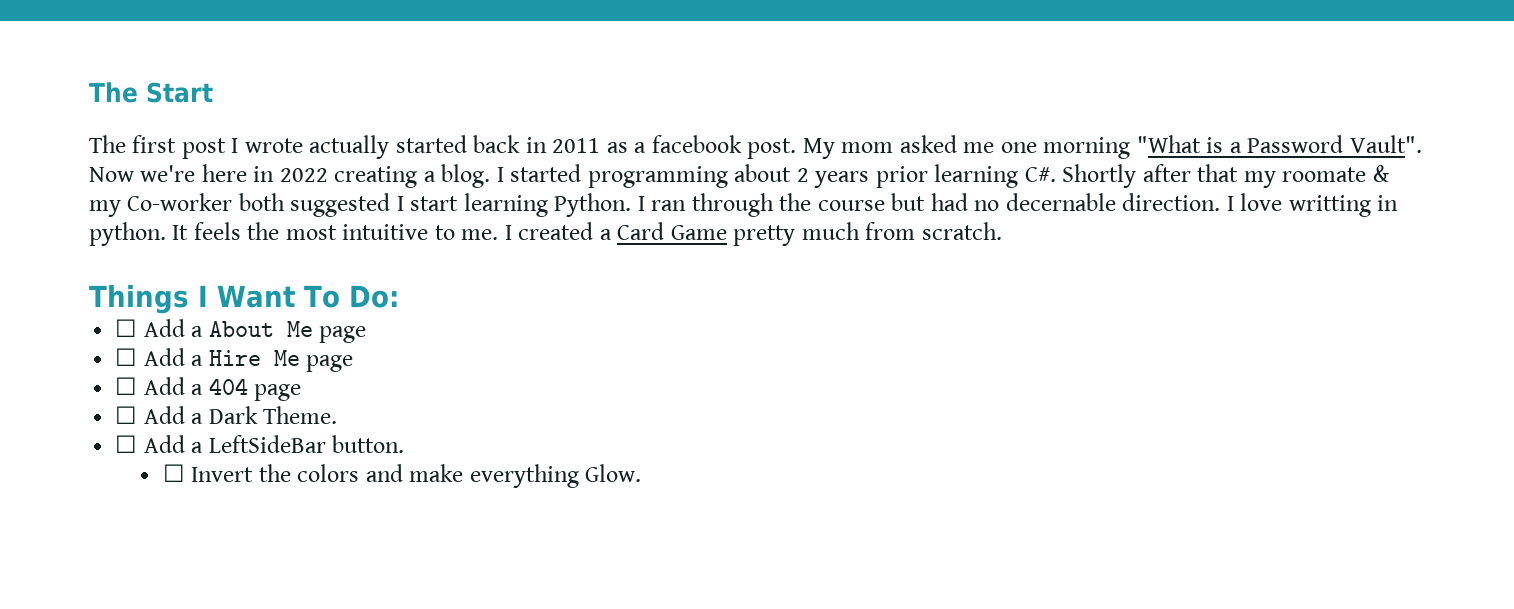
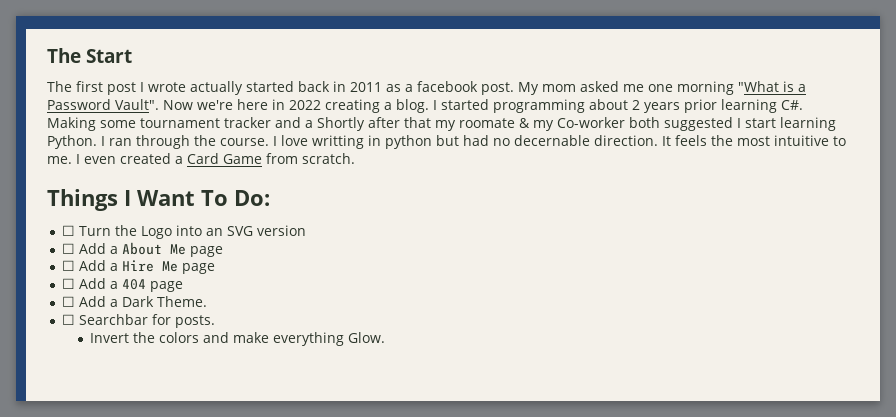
- I started programming about 2 years prior learning C#. Shortly after that my roomate & my Co-worker both suggested I start learning Python.
+ I started programming about 2 years prior learning C#. Making some tournament tracker and a Shortly after that my roomate & my Co-worker both suggested I start learning Python.
- I ran through the course but had no decernable direction.
+ I ran through the course. I love writting in python but had no decernable direction.
- I love writting in python.
- I created a Card Game pretty much from scratch.
+ I even created a Card Game from scratch.
+ ☐ Turn the Logo into an SVG version
- ☐ Add a LeftSideBar button.
- ☐ Invert the colors and make everything Glow.
+ ☐ Searchbar for posts.
+ Invert the colors and make everything Glow.

